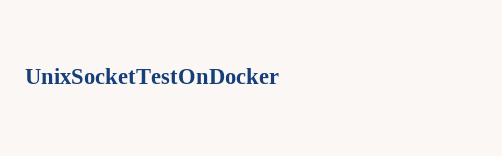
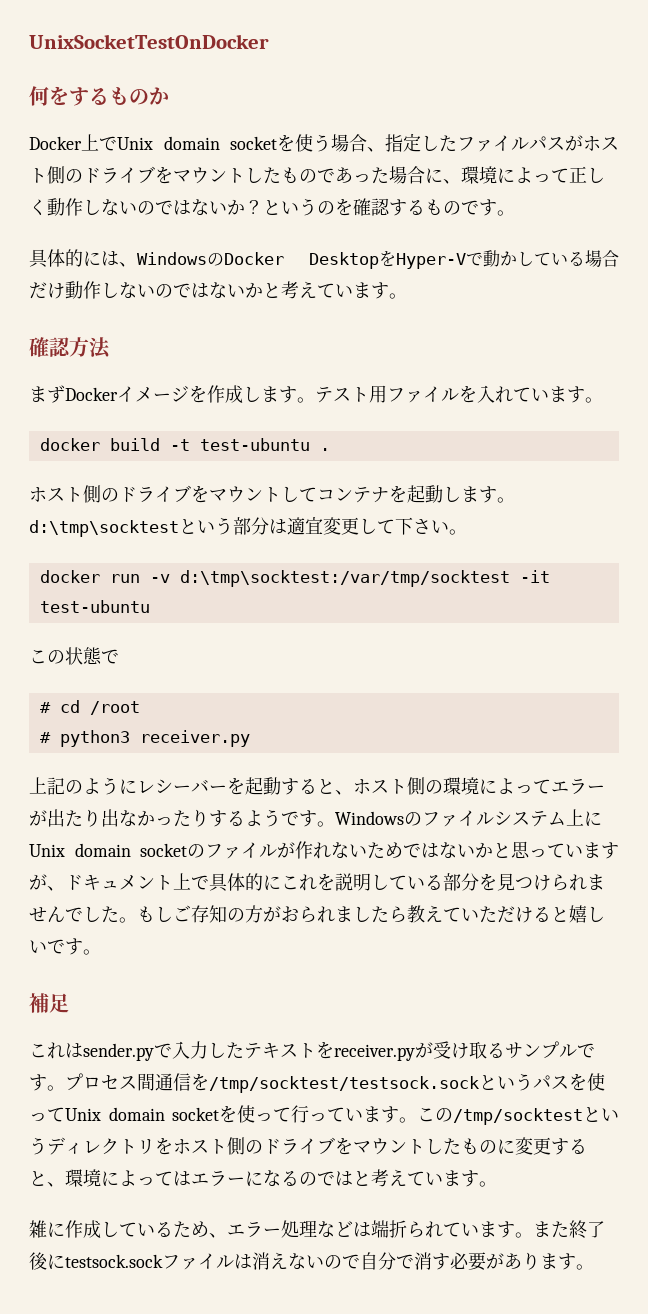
+ 何をするものか
+ Docker上でUnix domain socketを使う場合、指定したファイルパスがホスト側のドライブをマウントしたものであった場合に、環境によって正しく動作しないのではないか？というのを確認するものです。
+ 具体的には、WindowsのDocker DesktopをHyper-Vで動かしている場合だけ動作しないのではないかと考えています。
+ 確認方法
+ まずDockerイメージを作成します。テスト用ファイルを入れています。
+ docker build -t test-ubuntu .
+ ホスト側のドライブをマウントしてコンテナを起動します。d:\tmp\socktestという部分は適宜変更して下さい。
+ docker run -v d:\tmp\socktest:/var/tmp/socktest -it test-ubuntu
+ この状態で
+ # cd /root
+ # python3 receiver.py
+ 上記のようにレシーバーを起動すると、ホスト側の環境によってエラーが出たり出なかったりするようです。Windowsのファイルシステム上にUnix domain socketのファイルが作れないためではないかと思っていますが、ドキュメント上で具体的にこれを説明している部分を見つけられませんでした。もしご存知の方がおられましたら教えていただけると嬉しいです。
+ 補足
+ これはsender.pyで入力したテキストをreceiver.pyが受け取るサンプルです。プロセス間通信を/tmp/socktest/testsock.sockというパスを使ってUnix domain socketを使って行っています。この/tmp/socktestというディレクトリをホスト側のドライブをマウントしたものに変更すると、環境によってはエラーになるのではと考えています。
+ 雑に作成しているため、エラー処理などは端折られています。また終了後にtestsock.sockファイルは消えないので自分で消す必要があります。

